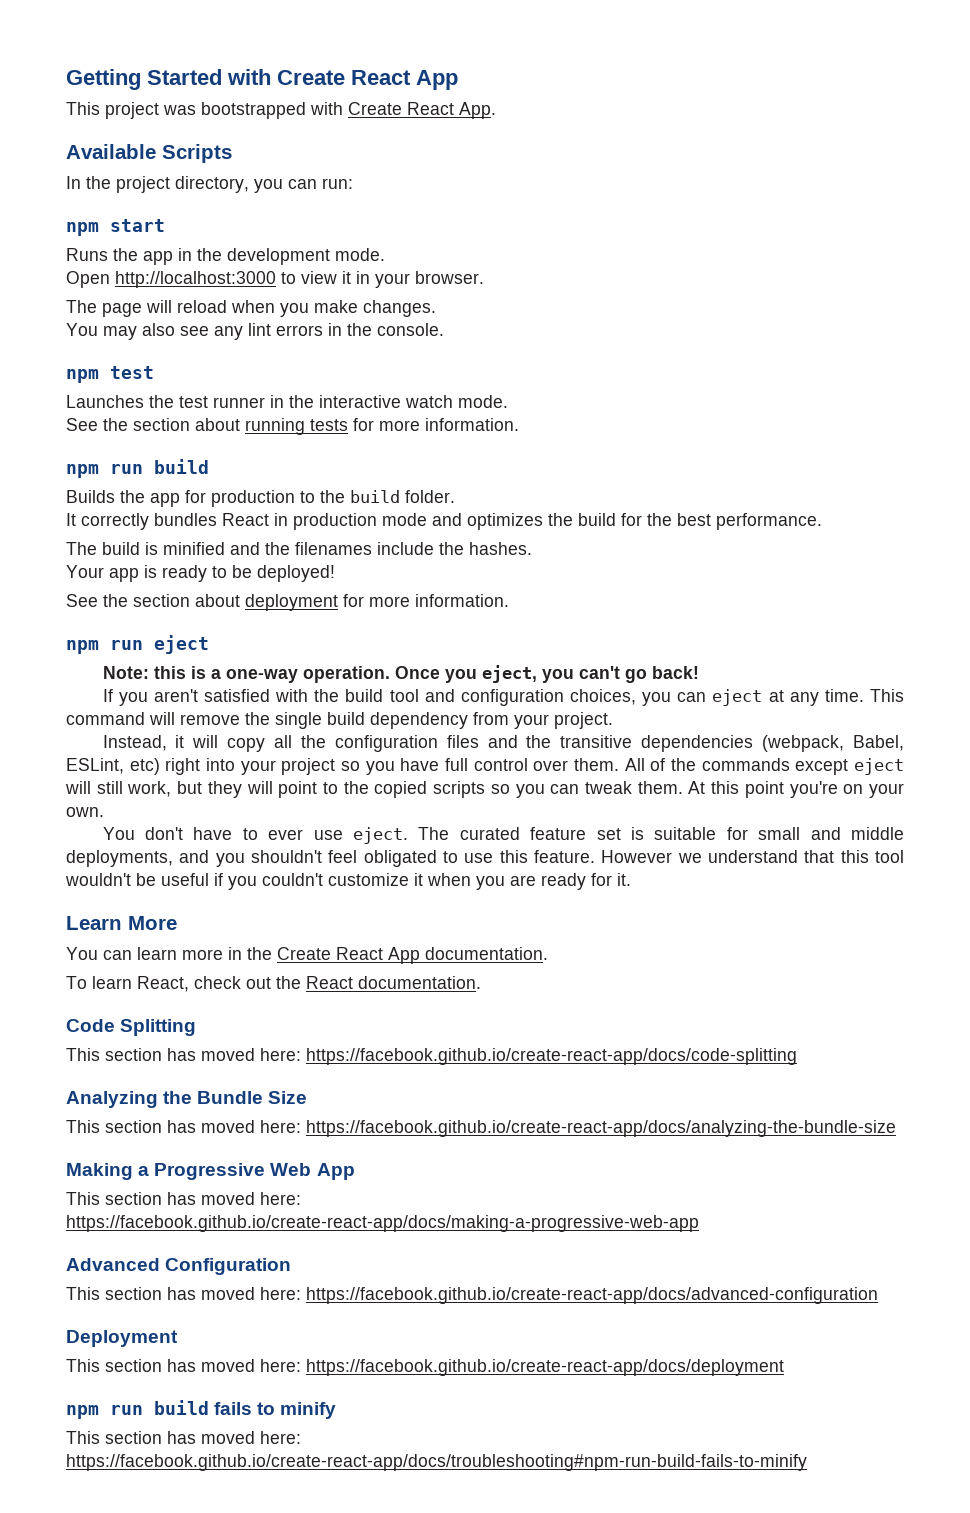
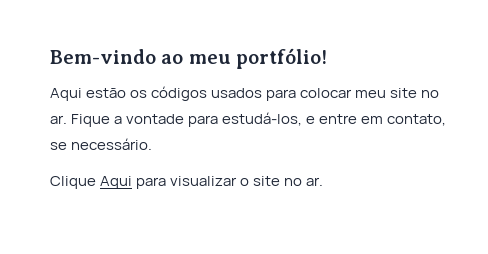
- Getting Started with Create React App
- This project was bootstrapped with Create React App.
- Available Scripts
- In the project directory, you can run:
- npm start
- Runs the app in the development mode.
- Open http://localhost:3000 to view it in your browser.
- The page will reload when you make changes.
- You may also see any lint errors in the console.
- npm test
- Launches the test runner in the interactive watch mode.
- See the section about running tests for more information.
- npm run build
- Builds the app for production to the build folder.
- It correctly bundles React in production mode and optimizes the build for the best performance.
- The build is minified and the filenames include the hashes.
- Your app is ready to be deployed!
- See the section about deployment for more information.
- npm run eject
- Note: this is a one-way operation. Once you eject, you can't go back!
- If you aren't satisfied with the build tool and configuration choices, you can eject at any time. This command will remove the single build dependency from your project.
- Instead, it will copy all the configuration files and the transitive dependencies (webpack, Babel, ESLint, etc) right into your project so you have full control over them. All of the commands except eject will still work, but they will point to the copied scripts so you can tweak them. At this point you're on your own.
- You don't have to ever use eject. The curated feature set is suitable for small and middle deployments, and you shouldn't feel obligated to use this feature. However we understand that this tool wouldn't be useful if you couldn't customize it when you are ready for it.
- Learn More
- You can learn more in the Create React App documentation.
- To learn React, check out the React documentation.
- Code Splitting
- This section has moved here: https://facebook.github.io/create-react-app/docs/code-splitting
- Analyzing the Bundle Size
- This section has moved here: https://facebook.github.io/create-react-app/docs/analyzing-the-bundle-size
- Making a Progressive Web App
- This section has moved here: https://facebook.github.io/create-react-app/docs/making-a-progressive-web-app
- Advanced Configuration
- This section has moved here: https://facebook.github.io/create-react-app/docs/advanced-configuration
- Deployment
- This section has moved here: https://facebook.github.io/create-react-app/docs/deployment
- npm run build fails to minify
- This section has moved here: https://facebook.github.io/create-react-app/docs/troubleshooting#npm-run-build-fails-to-minify
+ Bem-vindo ao meu portfólio!
+ Aqui estão os códigos usados para colocar meu site no ar. Fique a vontade para estudá-los, e entre em contato, se necessário.
+ Clique Aqui para visualizar o site no ar.

